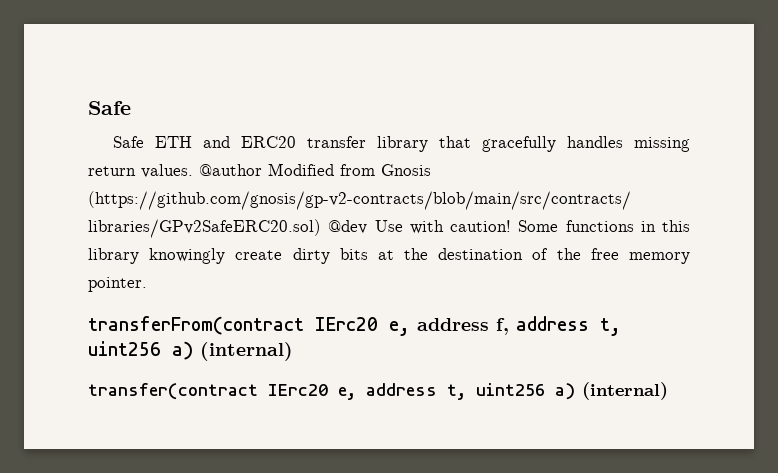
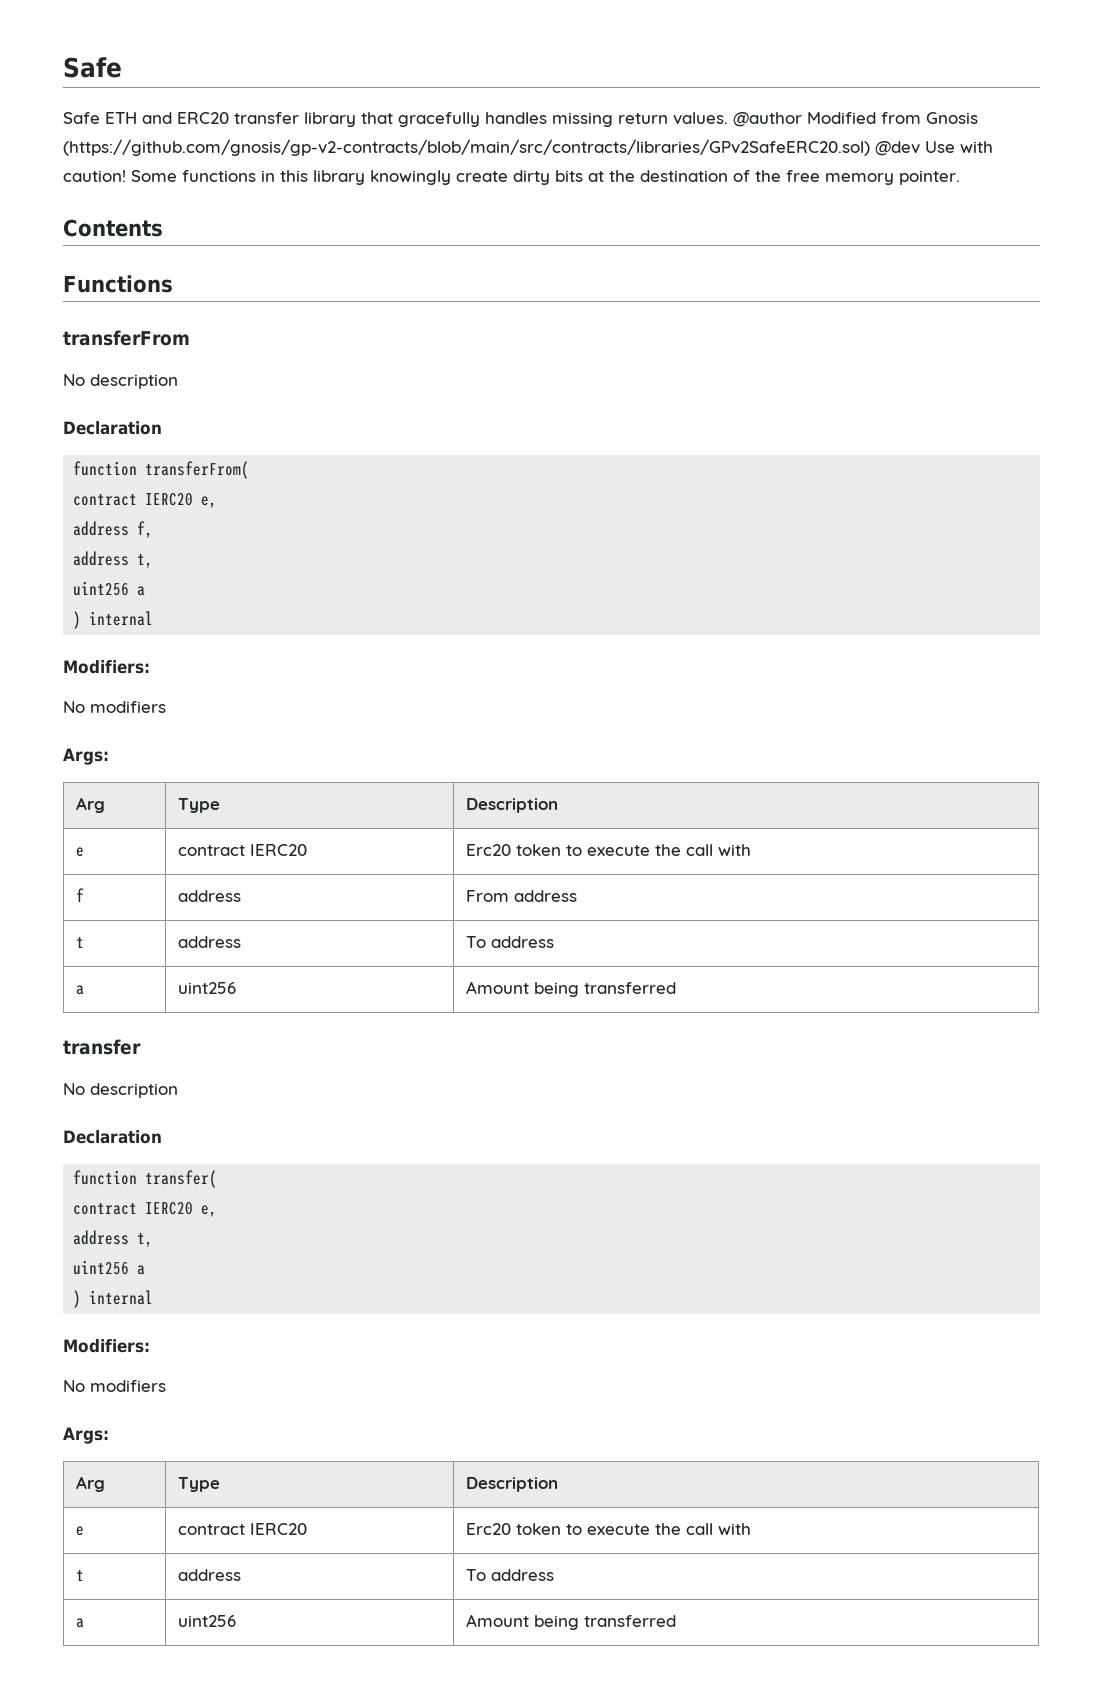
- transferFrom(contract IErc20 e, address f, address t, uint256 a) (internal)
- transfer(contract IErc20 e, address t, uint256 a) (internal)
+ Contents
+ Functions
+ transferFrom
+ No description
+ Declaration
+ function transferFrom(
+ contract IERC20 e,
+ address f,
+ address t,
+ uint256 a
+ ) internal
+ Modifiers:
+ No modifiers
+ Args:
+ Arg | Type | Description
+ e | contract IERC20 | Erc20 token to execute the call with
+ f | address | From address
+ t | address | To address
+ a | uint256 | Amount being transferred
+ transfer
+ No description
+ Declaration
+ function transfer(
+ contract IERC20 e,
+ address t,
+ uint256 a
+ ) internal
+ Modifiers:
+ No modifiers
+ Args:
+ Arg | Type | Description
+ e | contract IERC20 | Erc20 token to execute the call with
+ t | address | To address
+ a | uint256 | Amount being transferred

